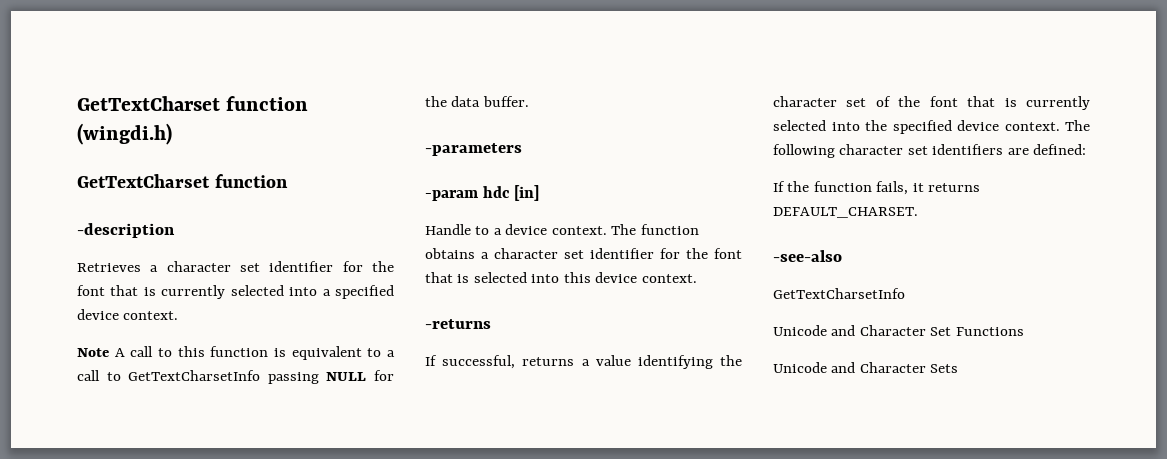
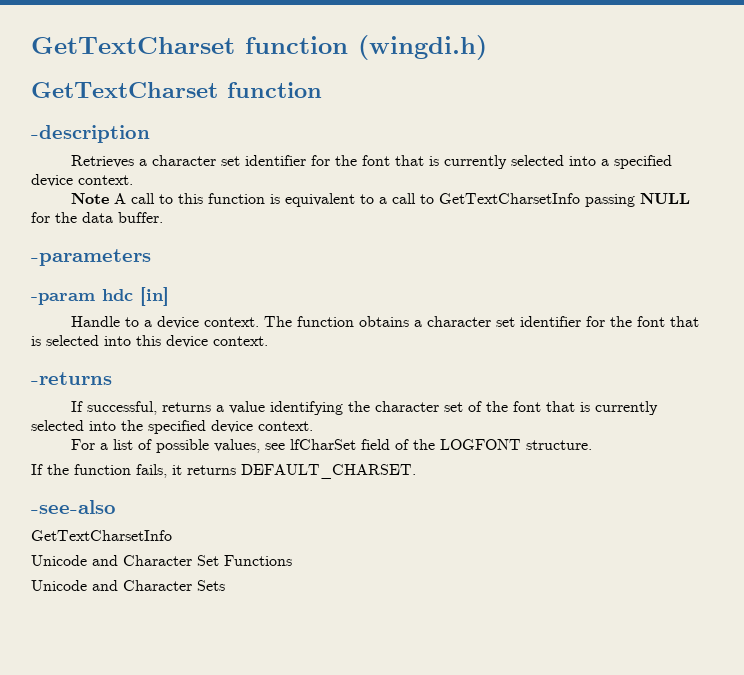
- If successful, returns a value identifying the character set of the font that is currently selected into the specified device context. The following character set identifiers are defined:
+ If successful, returns a value identifying the character set of the font that is currently selected into the specified device context.
+ For a list of possible values, see lfCharSet field of the LOGFONT structure.

